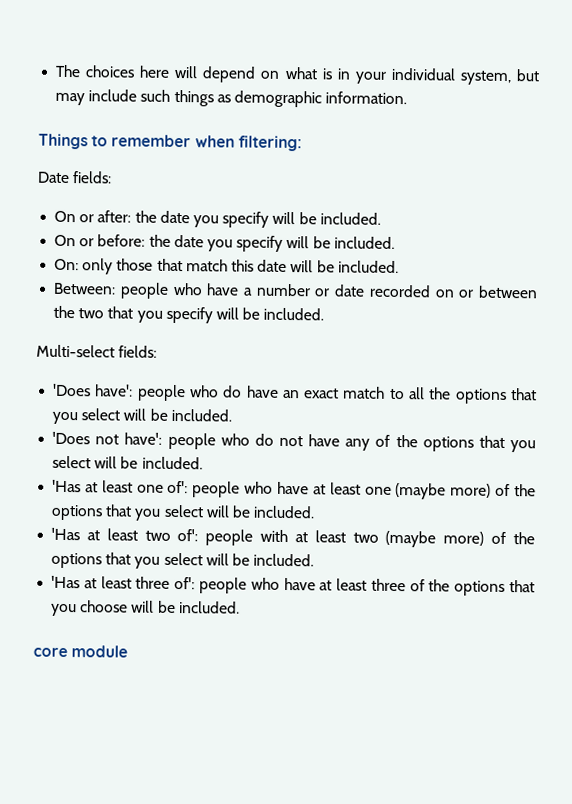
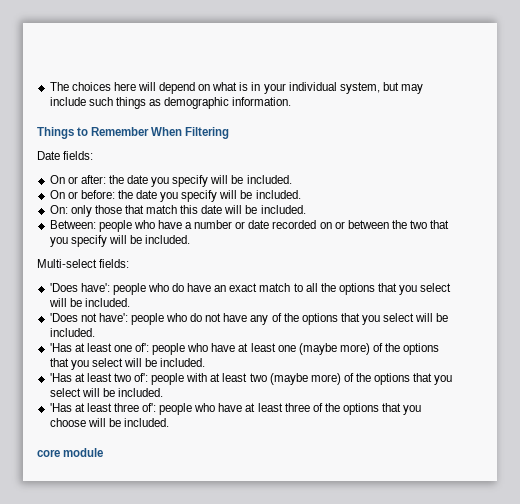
- Things to remember when filtering:
+ Things to Remember When Filtering

